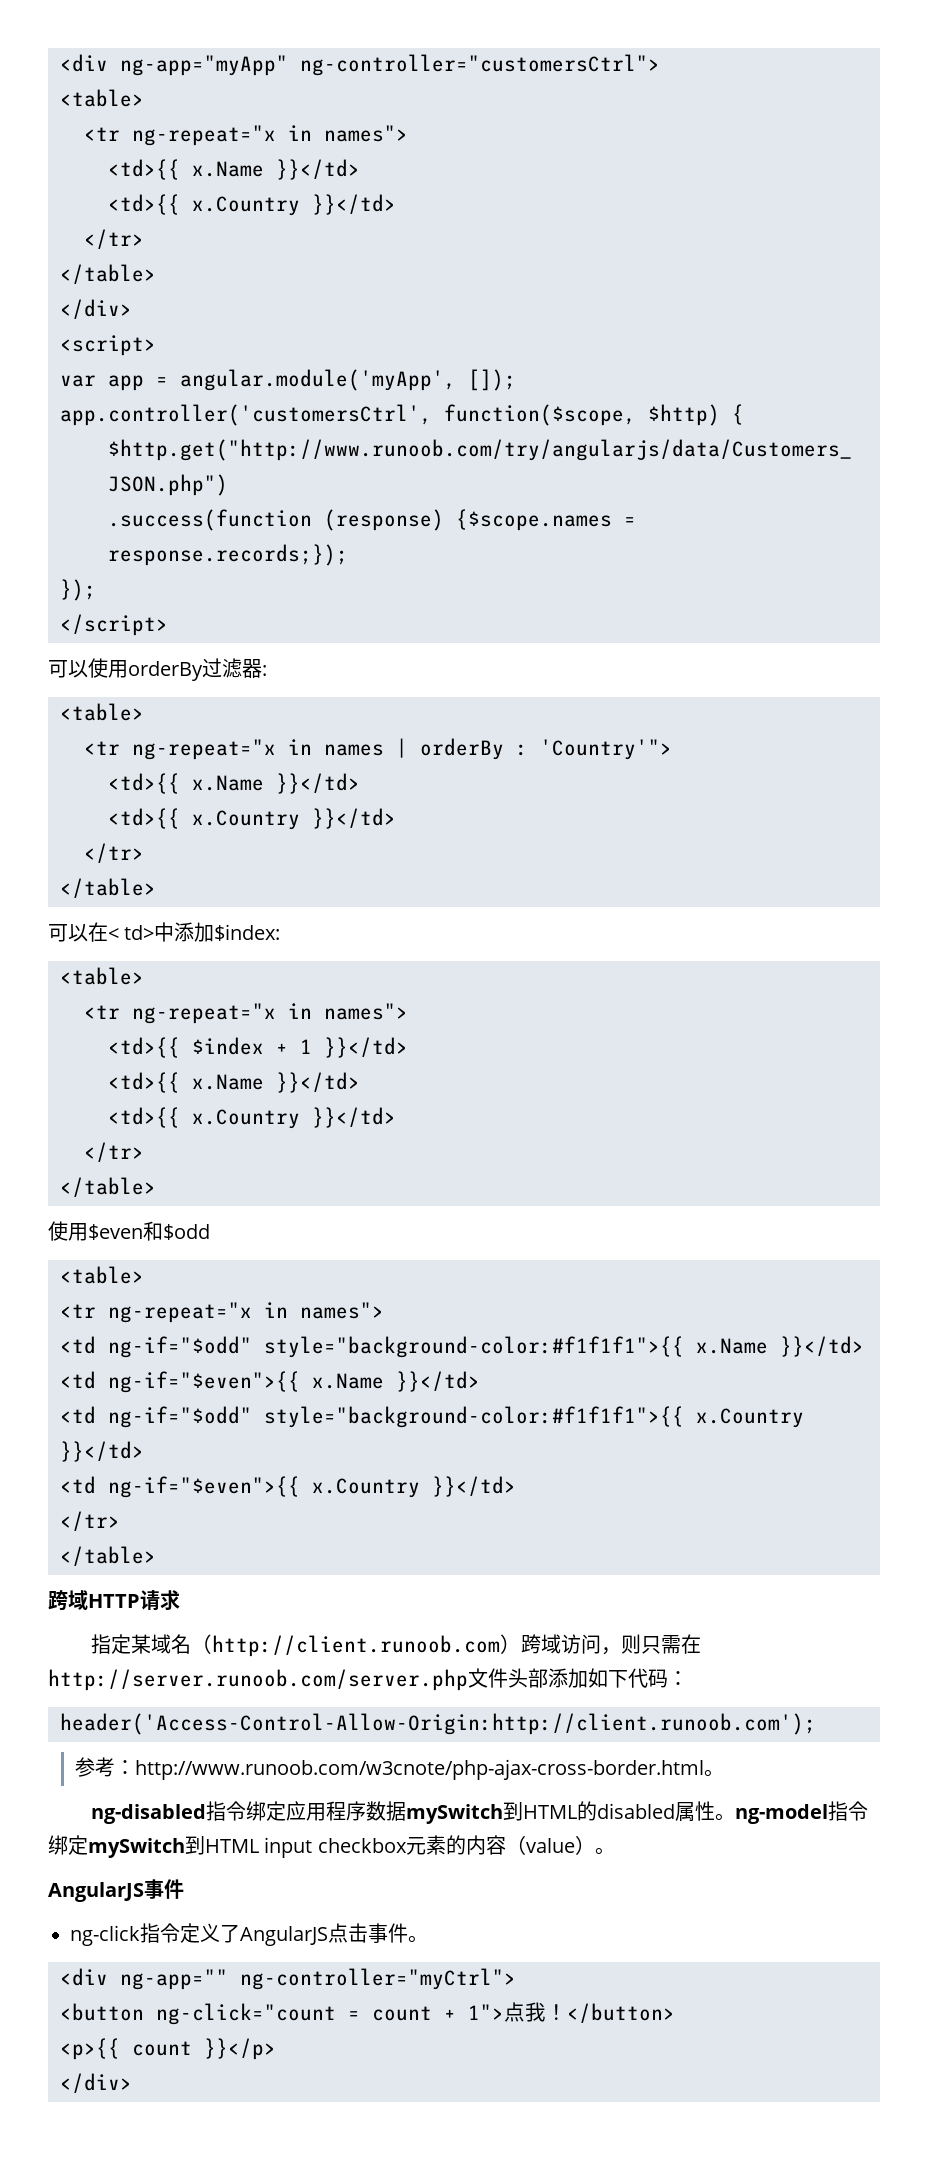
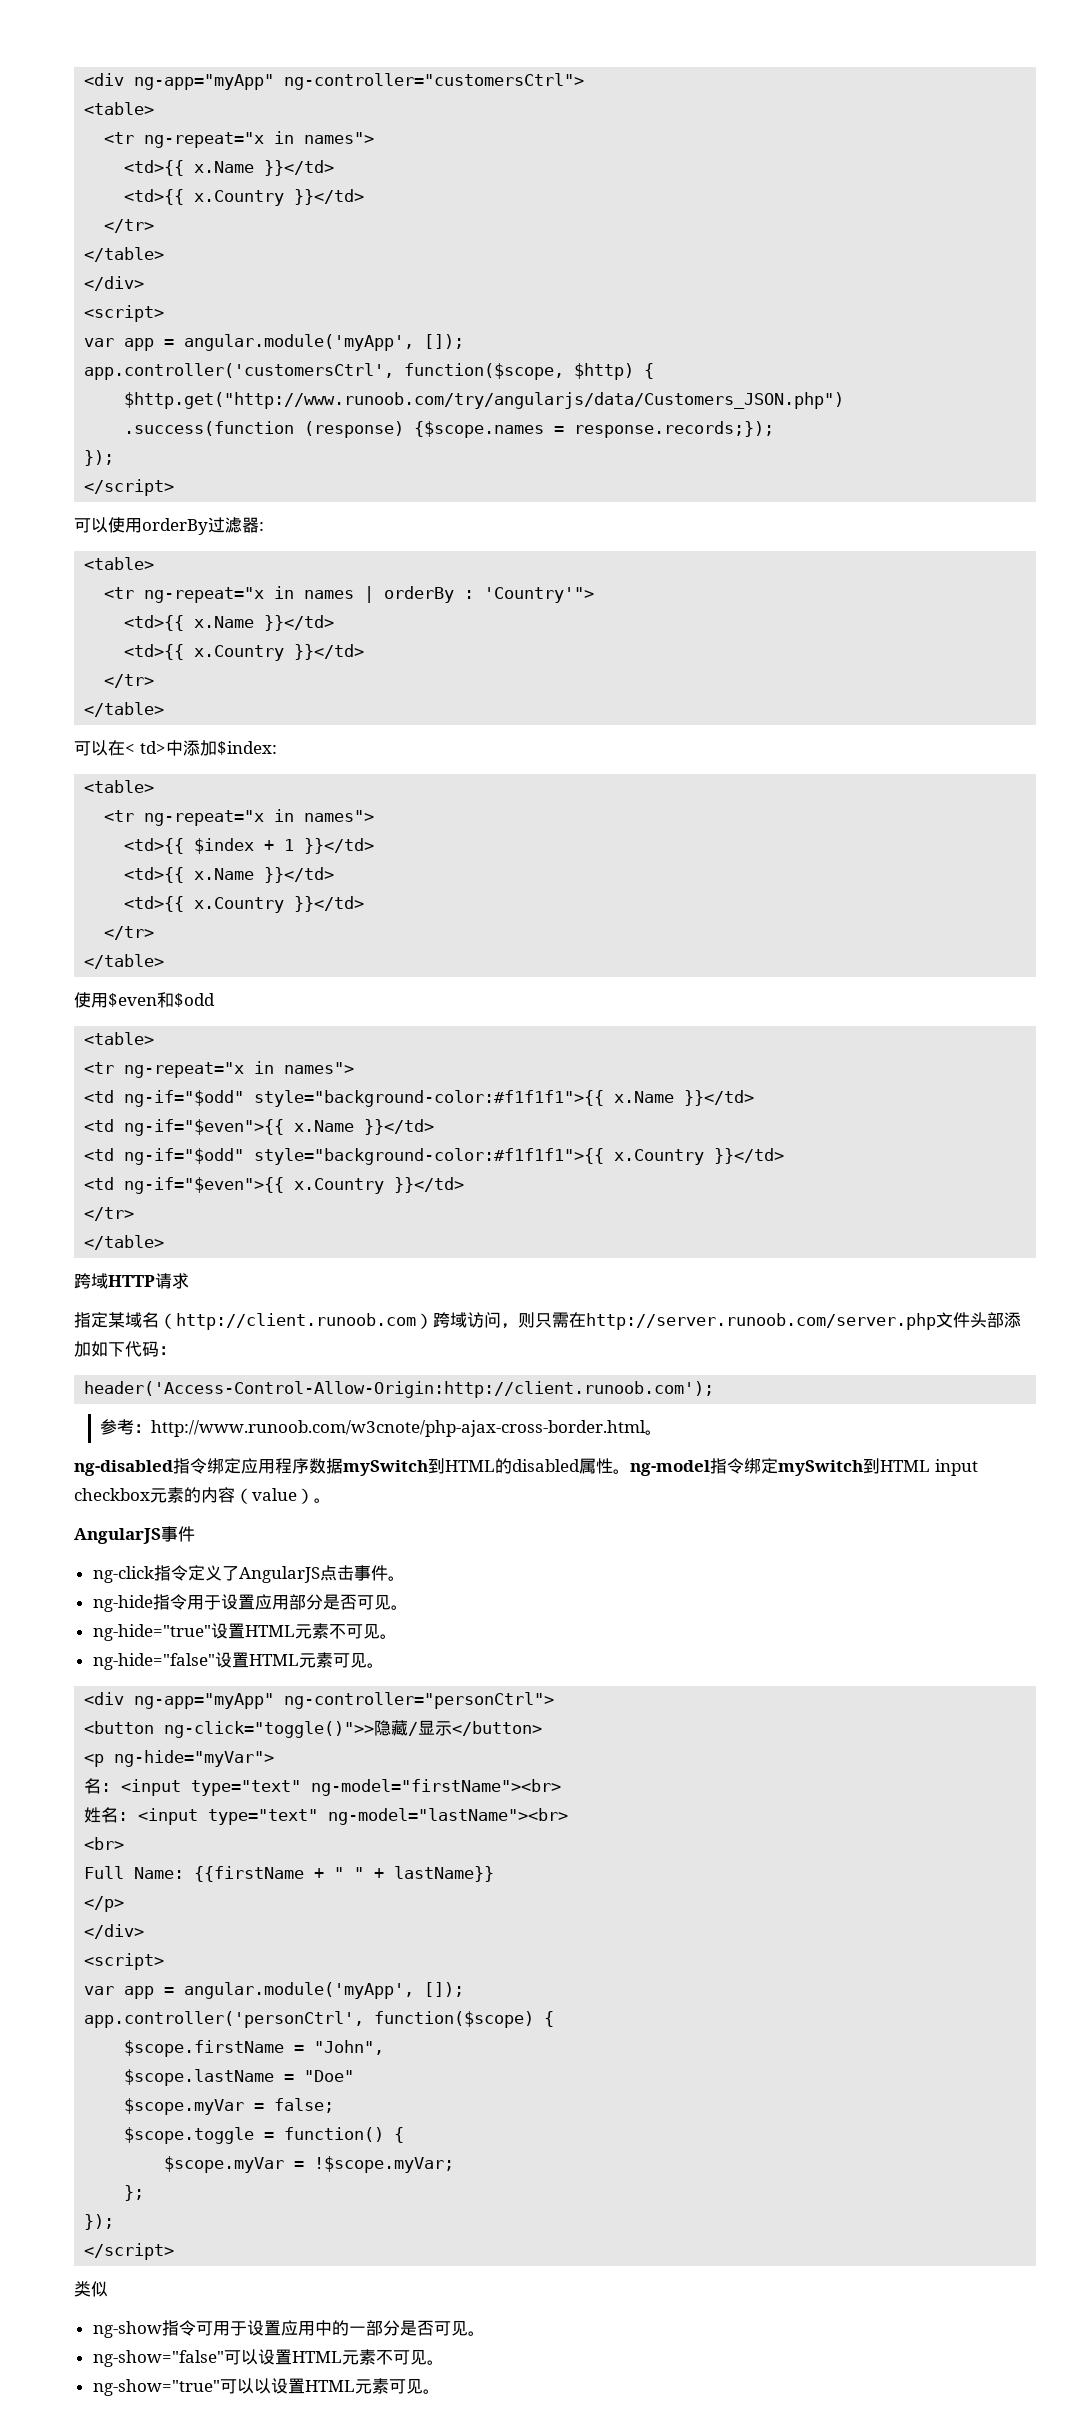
- <div ng-app="" ng-controller="myCtrl">
+ ng-hide指令用于设置应用部分是否可见。
+ ng-hide="true"设置HTML元素不可见。
+ ng-hide="false"设置HTML元素可见。
+ <div ng-app="myApp" ng-controller="personCtrl">
- <button ng-click="count = count + 1">点我！</button>
- <p>{{ count }}</p>
+ <button ng-click="toggle()">>隐藏/显示</button>
+ <p ng-hide="myVar">
+ 名: <input type="text" ng-model="firstName"><br>
+ 姓名: <input type="text" ng-model="lastName"><br>
+ <br>
+ Full Name: {{firstName + " " + lastName}}
+ </p>
  </div>
+ <script>
+ var app = angular.module('myApp', []);
+ app.controller('personCtrl', function($scope) {
+ $scope.firstName = "John",
+ $scope.lastName = "Doe"
+ $scope.myVar = false;
+ $scope.toggle = function() {
+ $scope.myVar = !$scope.myVar;
+ };
+ });
+ </script>
+ 类似
+ ng-show指令可用于设置应用中的一部分是否可见。
+ ng-show="false"可以设置HTML元素不可见。
+ ng-show="true"可以以设置HTML元素可见。

